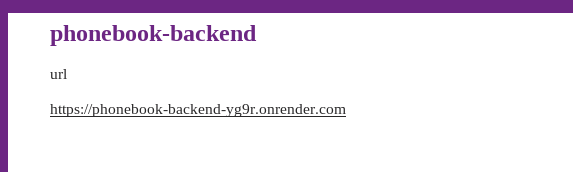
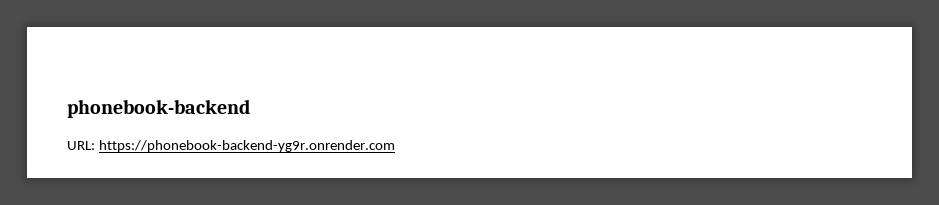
- url
- https://phonebook-backend-yg9r.onrender.com
+ URL: https://phonebook-backend-yg9r.onrender.com

